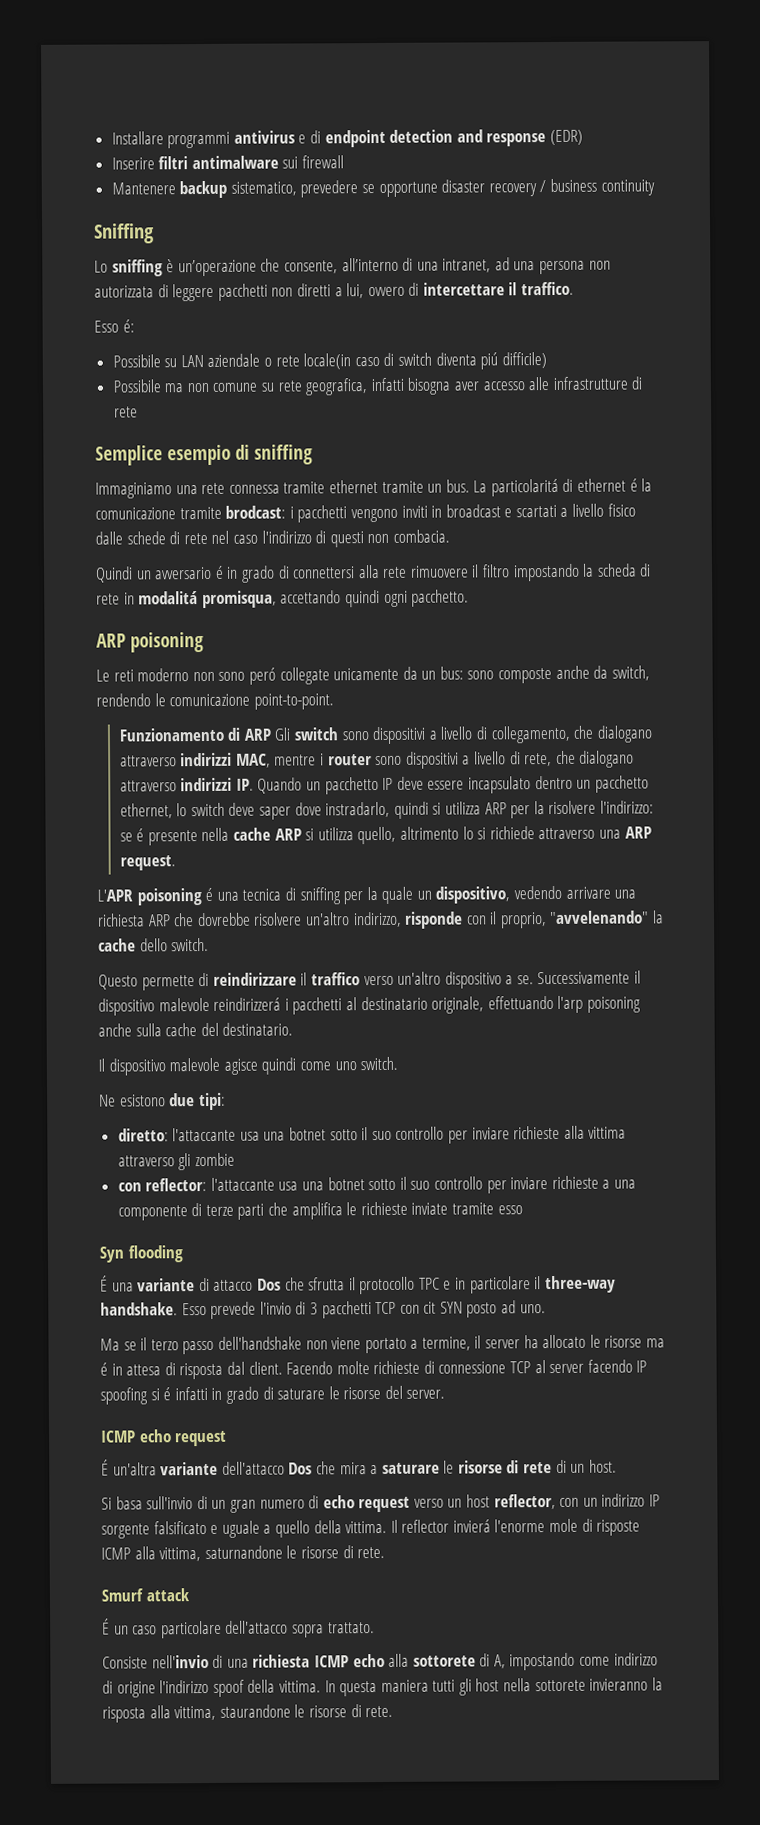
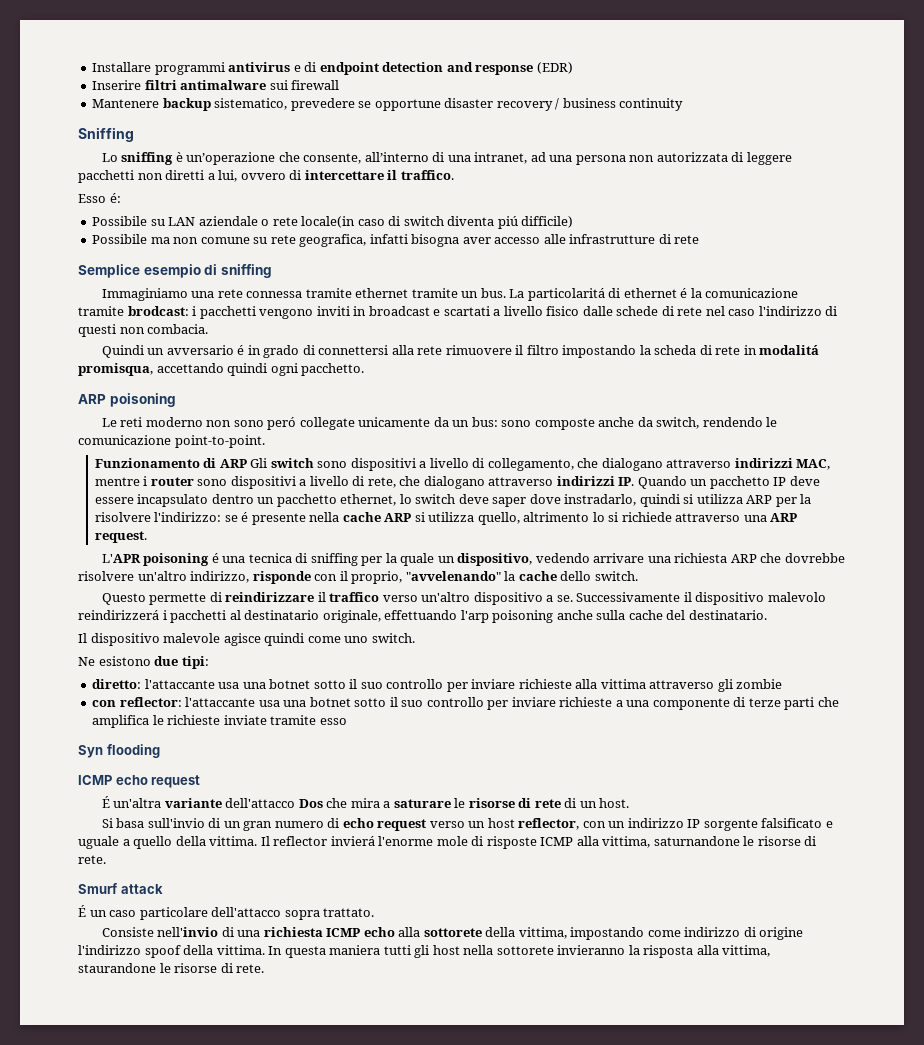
- Successivamente il dispositivo malevole reindirizzerá i pacchetti al destinatario originale, effettuando l'arp poisoning anche sulla cache del destinatario.
+ Successivamente il dispositivo malevolo reindirizzerá i pacchetti al destinatario originale, effettuando l'arp poisoning anche sulla cache del destinatario.
- É una variante di attacco Dos che sfrutta il protocollo TPC e in particolare il three-way handshake. Esso prevede l'invio di 3 pacchetti TCP con cit SYN posto ad uno.
- Ma se il terzo passo dell'handshake non viene portato a termine, il server ha allocato le risorse ma é in attesa di risposta dal client. Facendo molte richieste di connessione TCP al server facendo IP spoofing si é infatti in grado di saturare le risorse del server.
- Consiste nell'invio di una richiesta ICMP echo alla sottorete di A, impostando come indirizzo di origine l'indirizzo spoof della vittima.
+ Consiste nell'invio di una richiesta ICMP echo alla sottorete della vittima, impostando come indirizzo di origine l'indirizzo spoof della vittima.

